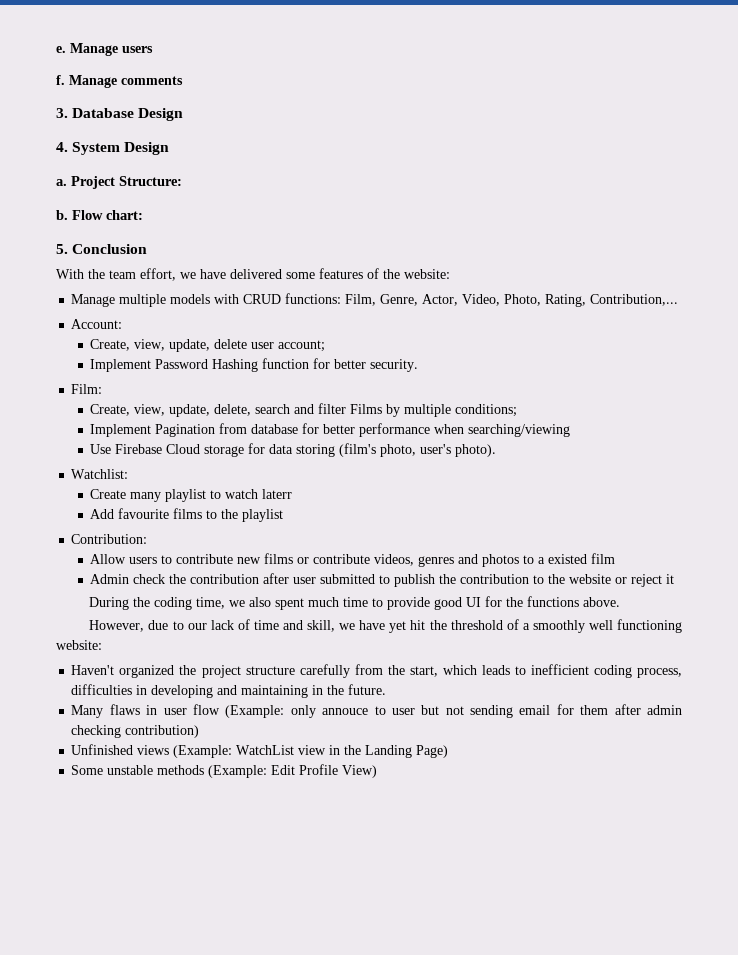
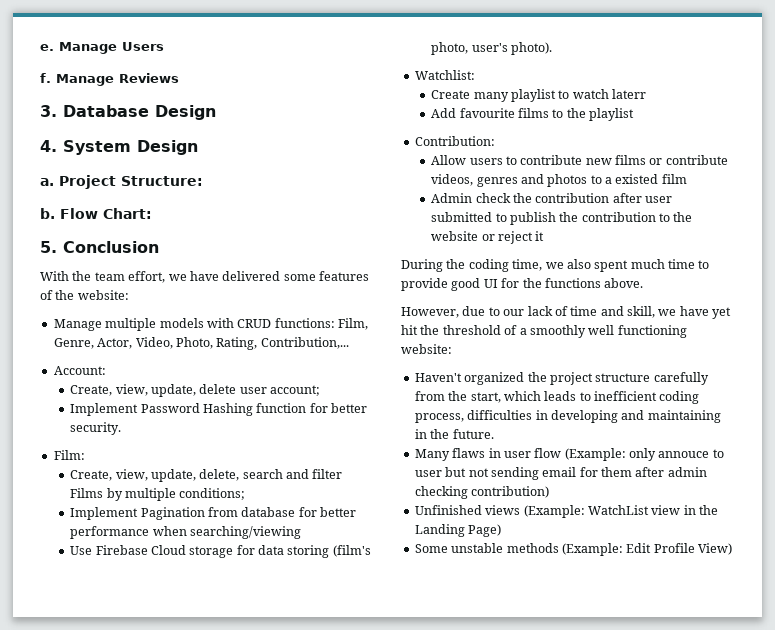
- Manage users
+ Manage Users
- Manage comments
+ Manage Reviews
- Flow chart:
+ Flow Chart:

